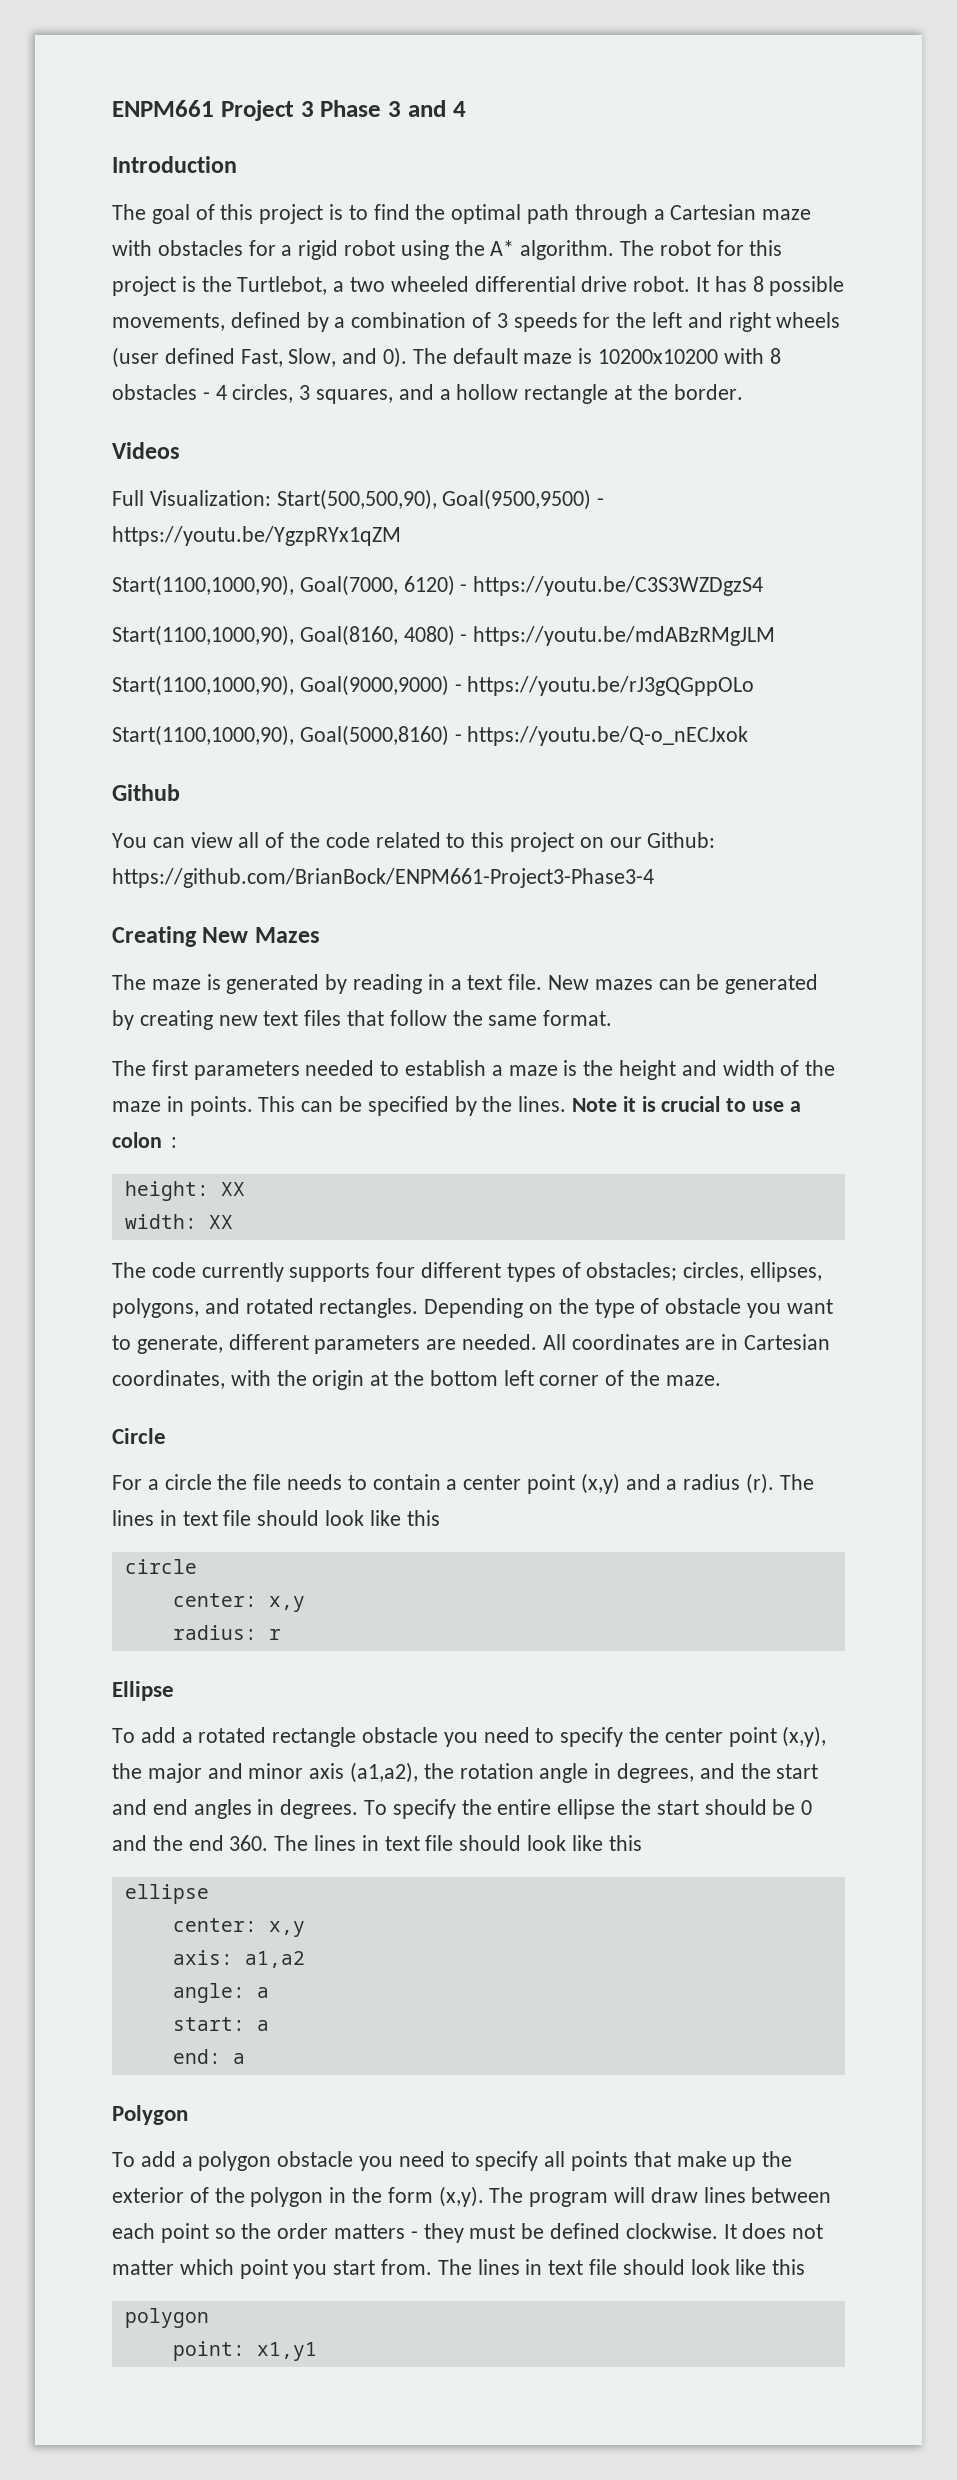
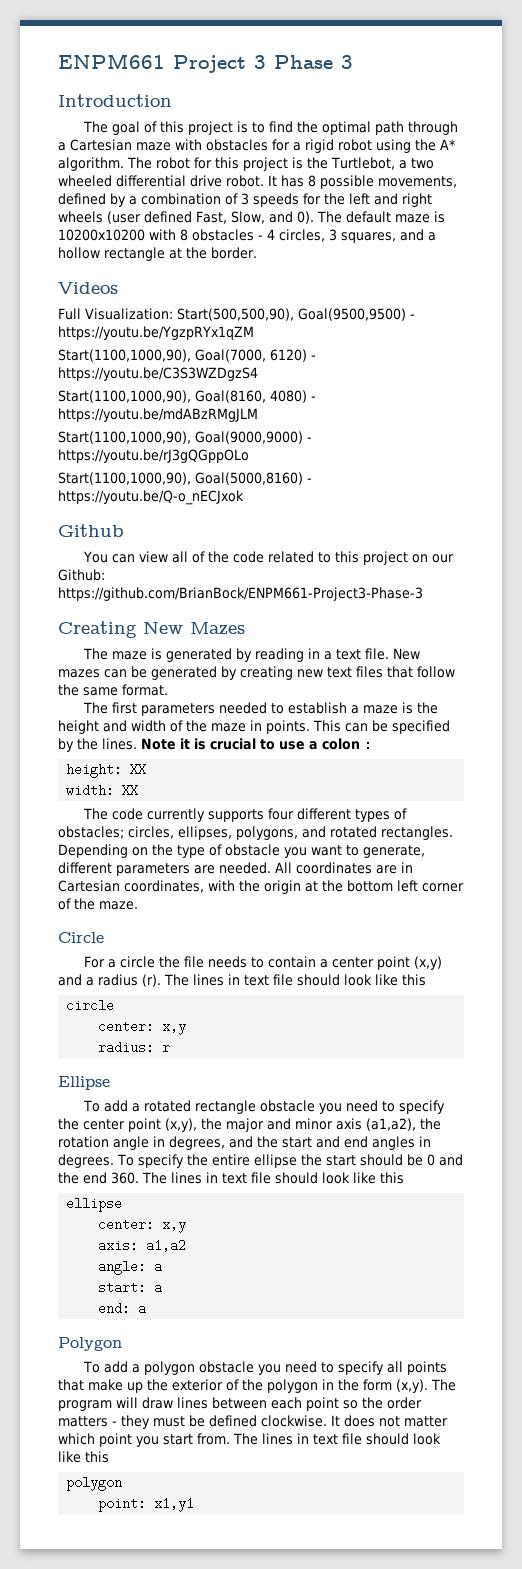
- ENPM661 Project 3 Phase 3 and 4
+ ENPM661 Project 3 Phase 3
- You can view all of the code related to this project on our Github: https://github.com/BrianBock/ENPM661-Project3-Phase3-4
+ You can view all of the code related to this project on our Github: https://github.com/BrianBock/ENPM661-Project3-Phase-3

